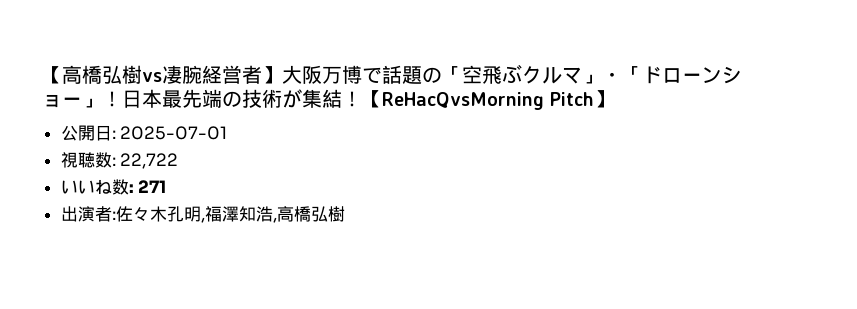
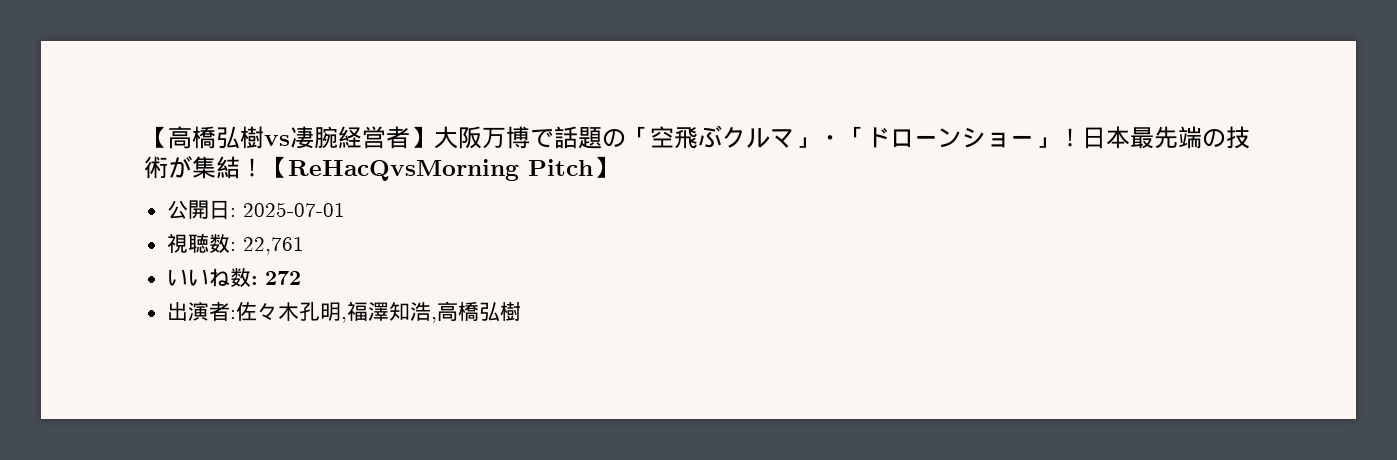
- 視聴数: 22,722
+ 視聴数: 22,761
- いいね数: 271
+ いいね数: 272

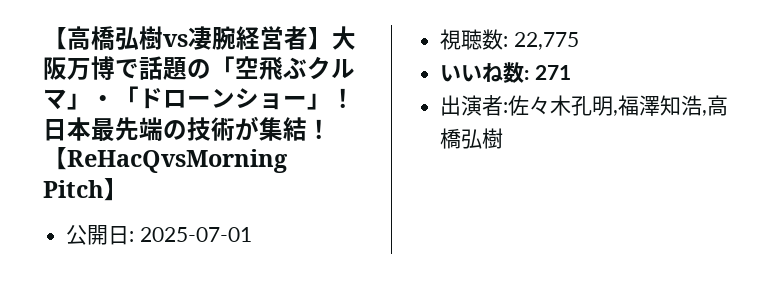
- 視聴数: 22,761
+ 視聴数: 22,775
- いいね数: 272
+ いいね数: 271

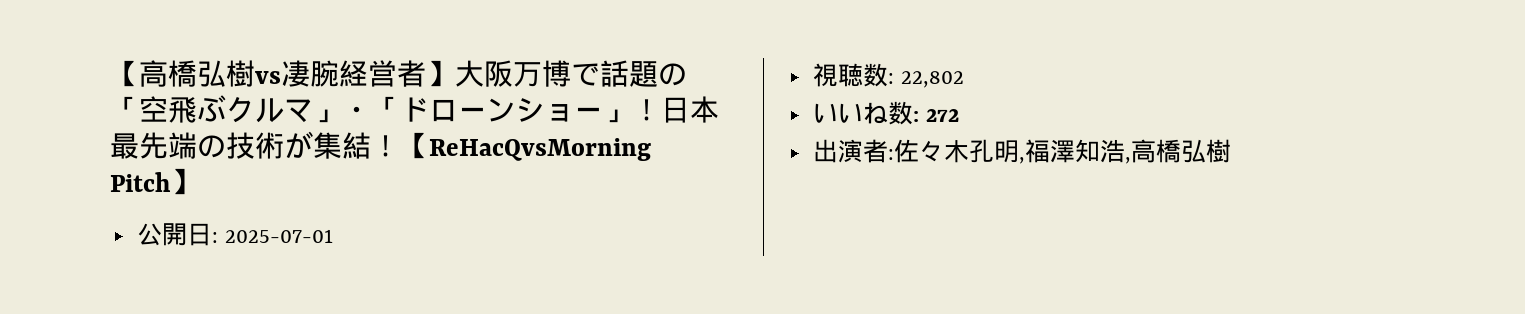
- 視聴数: 22,775
+ 視聴数: 22,802
- いいね数: 271
+ いいね数: 272

